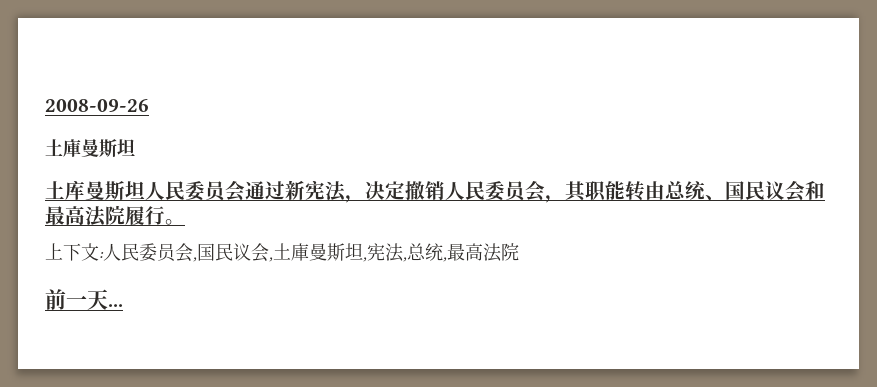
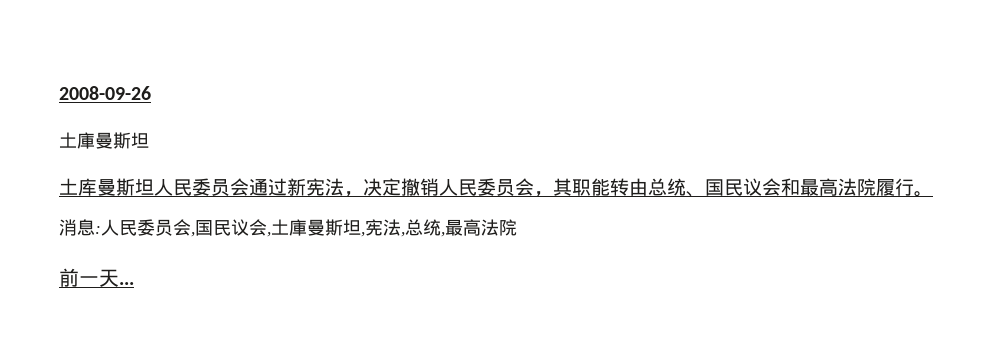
- 上下文:人民委员会,国民议会,土庫曼斯坦,宪法,总统,最高法院
+ 消息:人民委员会,国民议会,土庫曼斯坦,宪法,总统,最高法院

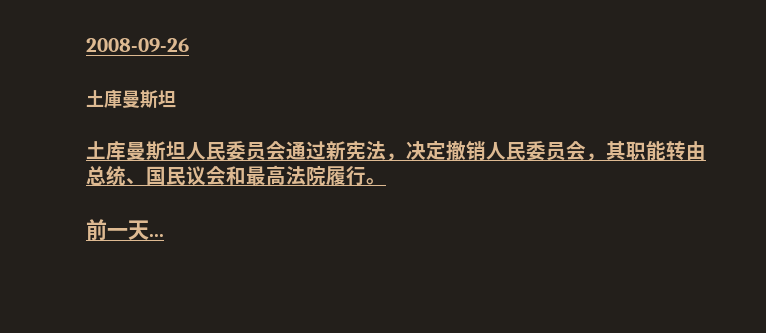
- 消息:人民委员会,国民议会,土庫曼斯坦,宪法,总统,最高法院

